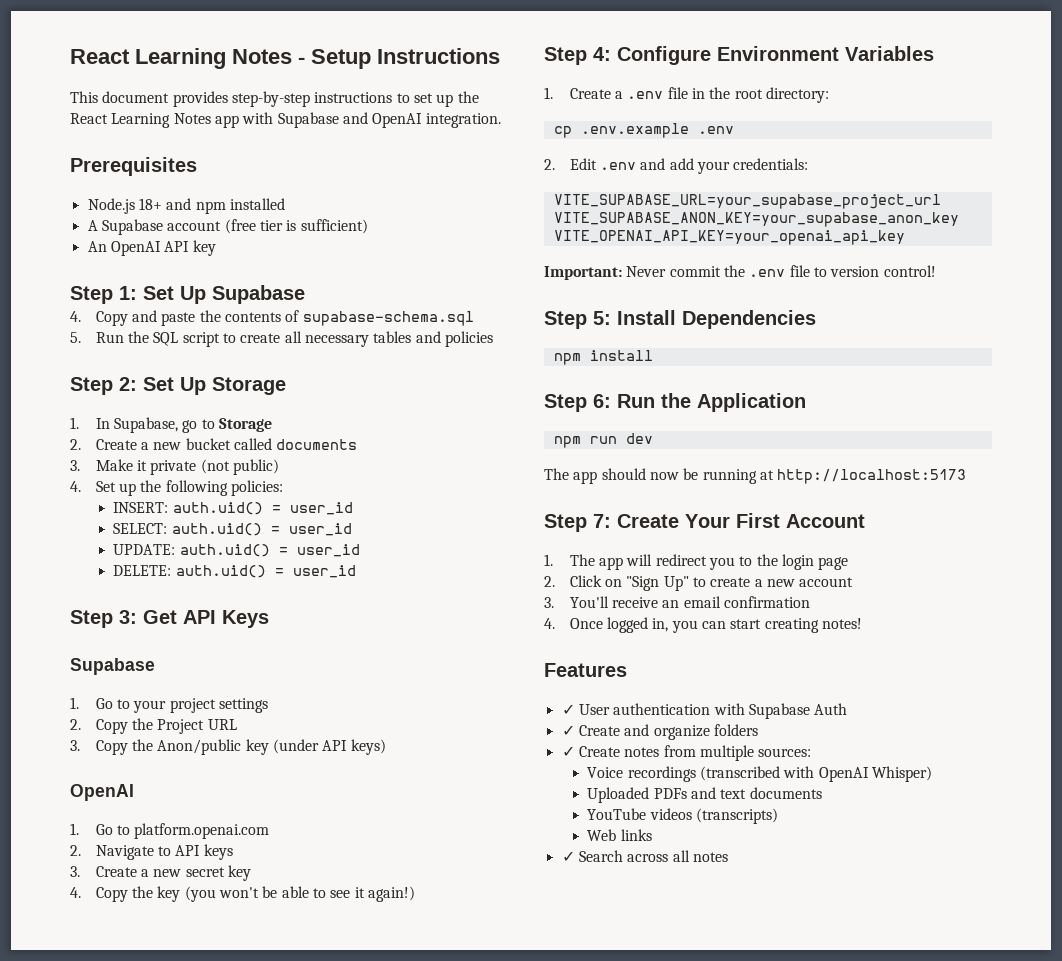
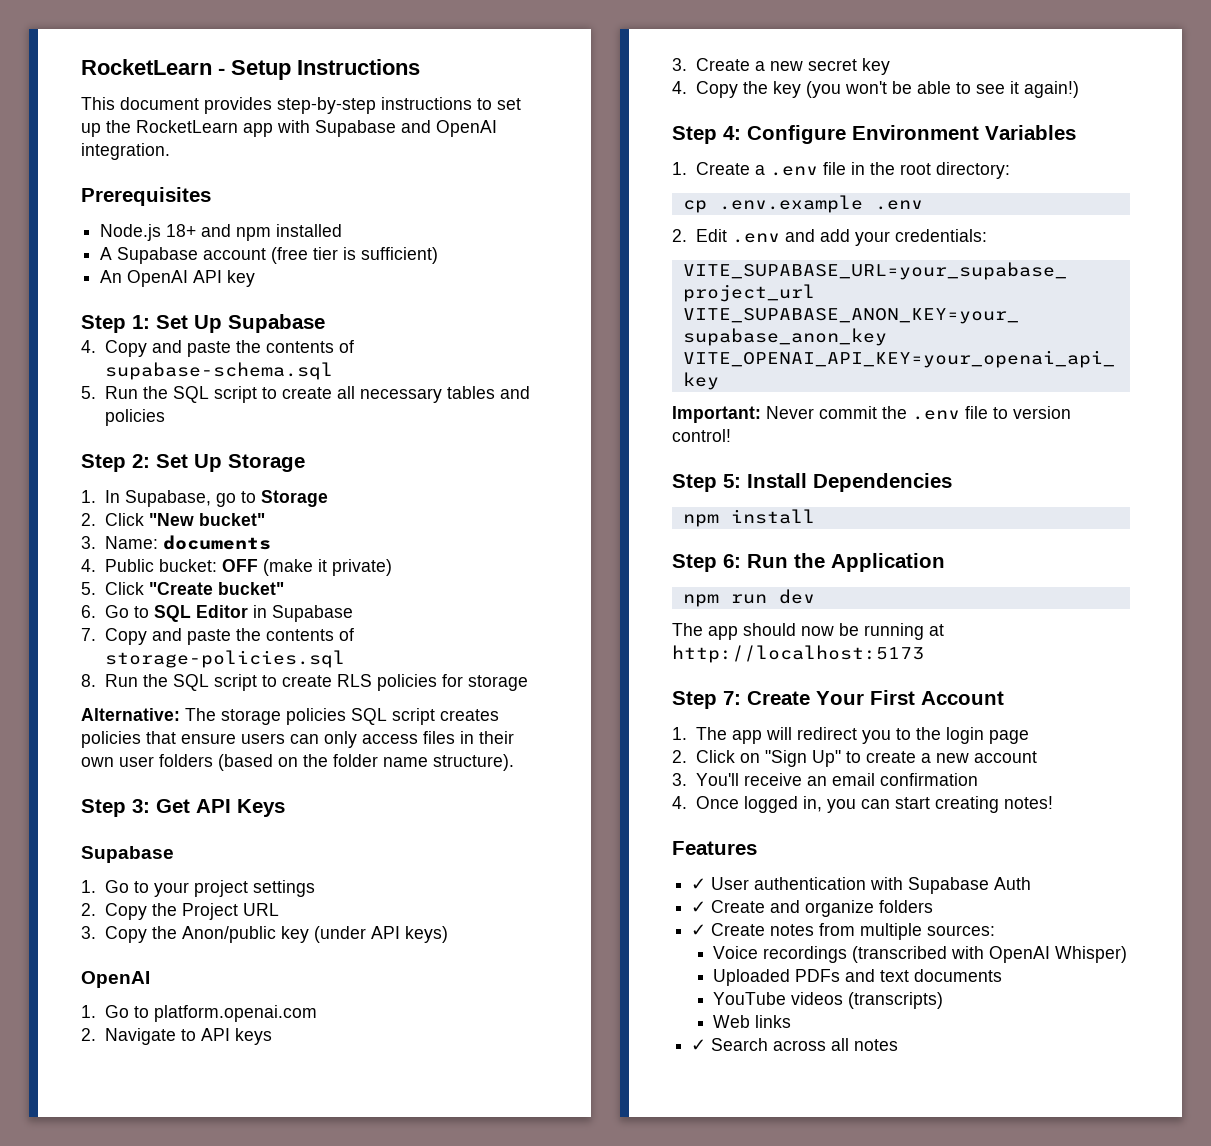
- React Learning Notes - Setup Instructions
+ RocketLearn - Setup Instructions
- This document provides step-by-step instructions to set up the React Learning Notes app with Supabase and OpenAI integration.
+ This document provides step-by-step instructions to set up the RocketLearn app with Supabase and OpenAI integration.
- 2. Create a new bucket called documents
- 3. Make it private (not public)
- 4. Set up the following policies:
- INSERT: auth.uid() = user_id
- SELECT: auth.uid() = user_id
- UPDATE: auth.uid() = user_id
- DELETE: auth.uid() = user_id
+ 2. Click "New bucket"
+ 3. Name: documents
+ 4. Public bucket: OFF (make it private)
+ 5. Click "Create bucket"
+ 6. Go to SQL Editor in Supabase
+ 7. Copy and paste the contents of storage-policies.sql
+ 8. Run the SQL script to create RLS policies for storage
+ Alternative: The storage policies SQL script creates policies that ensure users can only access files in their own user folders (based on the folder name structure).

